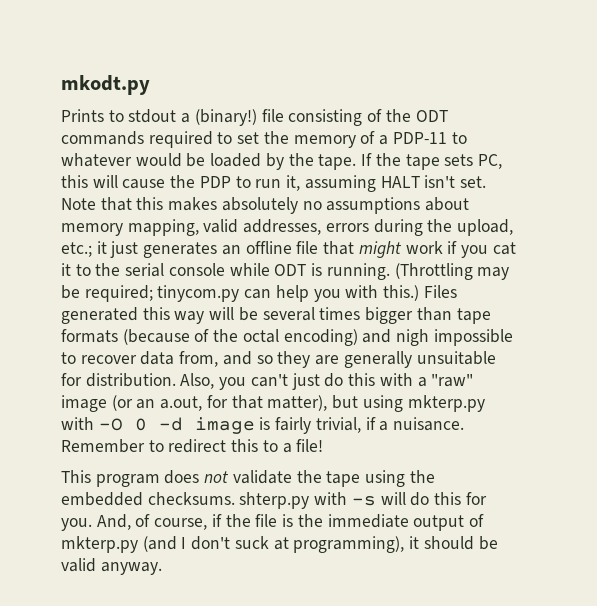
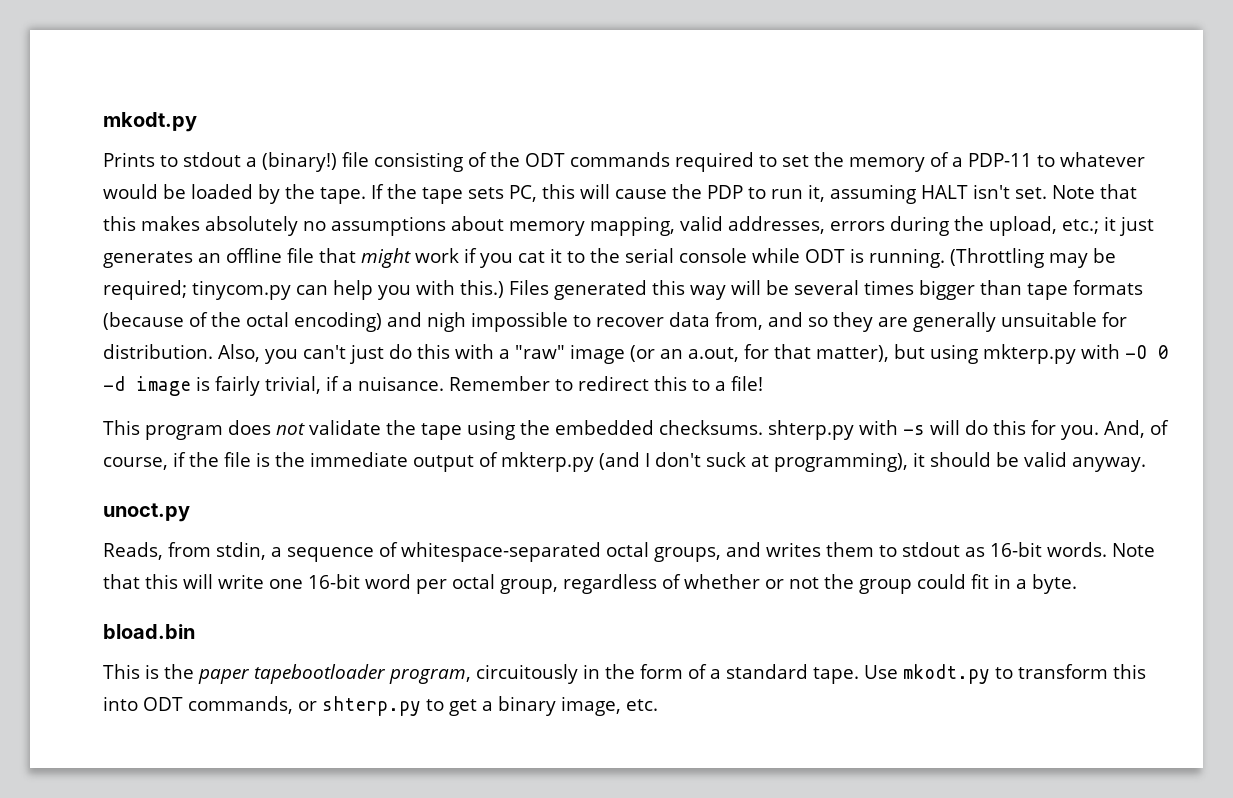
+ unoct.py
+ Reads, from stdin, a sequence of whitespace-separated octal groups, and writes them to stdout as 16-bit words. Note that this will write one 16-bit word per octal group, regardless of whether or not the group could fit in a byte.
+ bload.bin
+ This is the paper tapebootloader program, circuitously in the form of a standard tape. Use mkodt.py to transform this into ODT commands, or shterp.py to get a binary image, etc.

